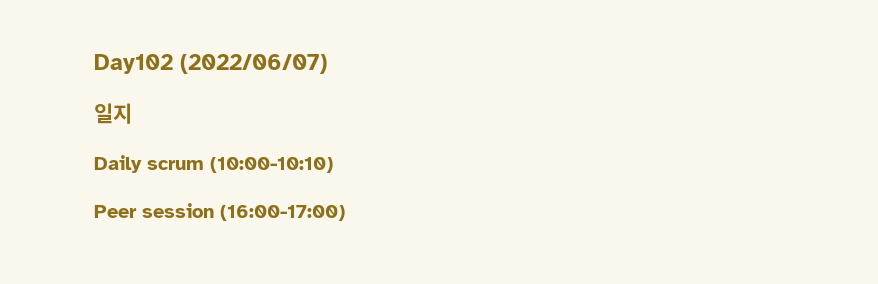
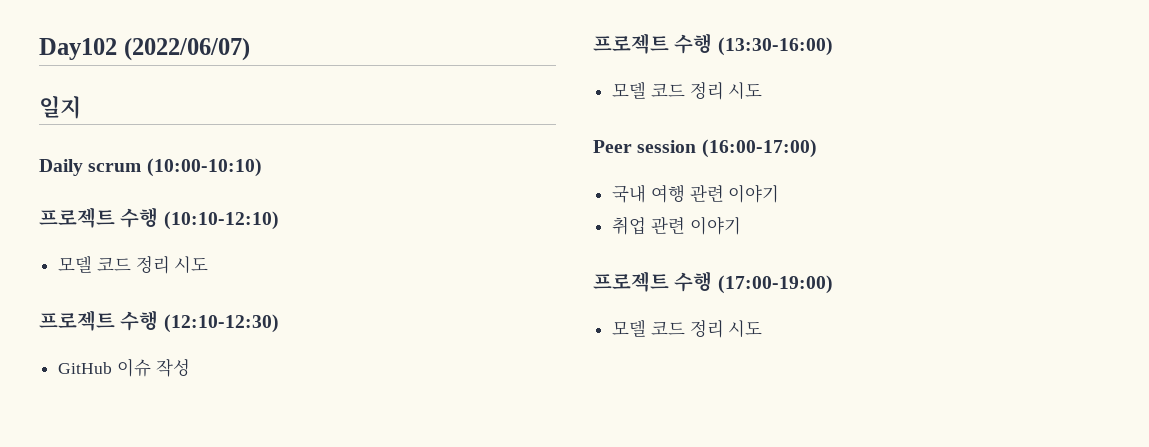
+ 프로젝트 수행 (10:10-12:10)
+ 모델 코드 정리 시도
+ 프로젝트 수행 (12:10-12:30)
+ GitHub 이슈 작성
+ 프로젝트 수행 (13:30-16:00)
+ 모델 코드 정리 시도
  Peer session (16:00-17:00)
+ 국내 여행 관련 이야기
+ 취업 관련 이야기
+ 프로젝트 수행 (17:00-19:00)
+ 모델 코드 정리 시도

